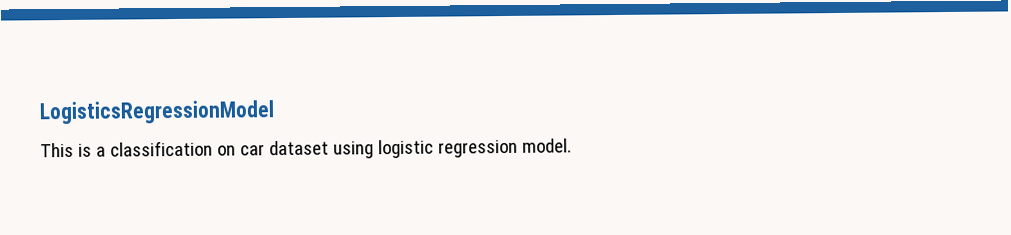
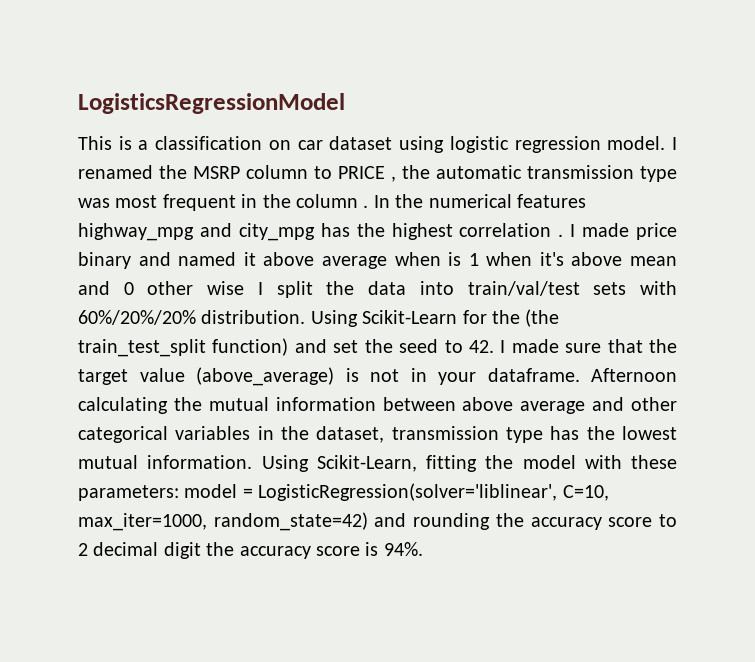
+ I renamed the MSRP column to PRICE , the automatic transmission type was most frequent in the column . In the numerical features highway_mpg and city_mpg has the highest correlation . I made price binary and named it above average when is 1 when it's above mean and 0 other wise I split the data into train/val/test sets with 60%/20%/20% distribution. Using Scikit-Learn for the (the train_test_split function) and set the seed to 42. I made sure that the target value (above_average) is not in your dataframe. Afternoon calculating the mutual information between above average and other categorical variables in the dataset, transmission type has the lowest mutual information. Using Scikit-Learn, fitting the model with these parameters: model = LogisticRegression(solver='liblinear', C=10, max_iter=1000, random_state=42) and rounding the accuracy score to 2 decimal digit the accuracy score is 94%.

